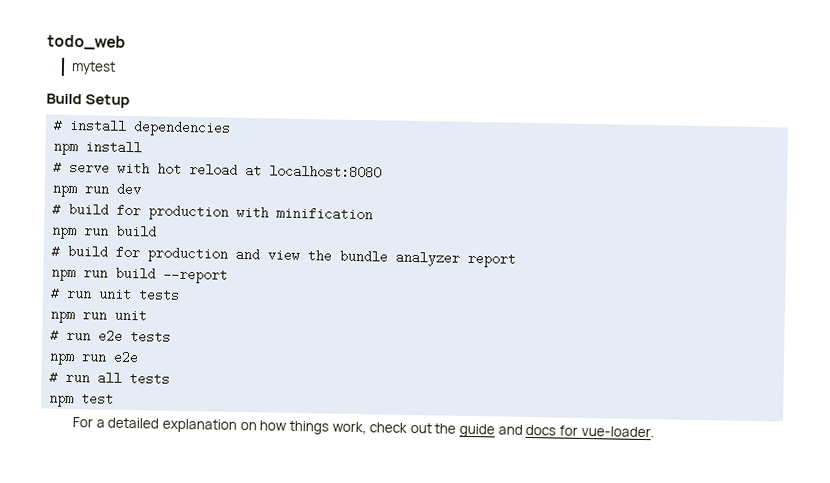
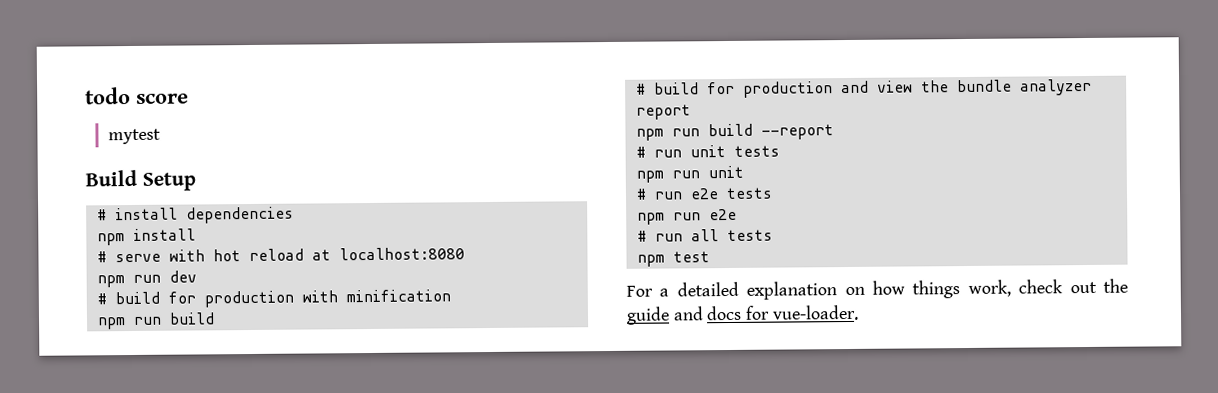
- todo_web
+ todo score

